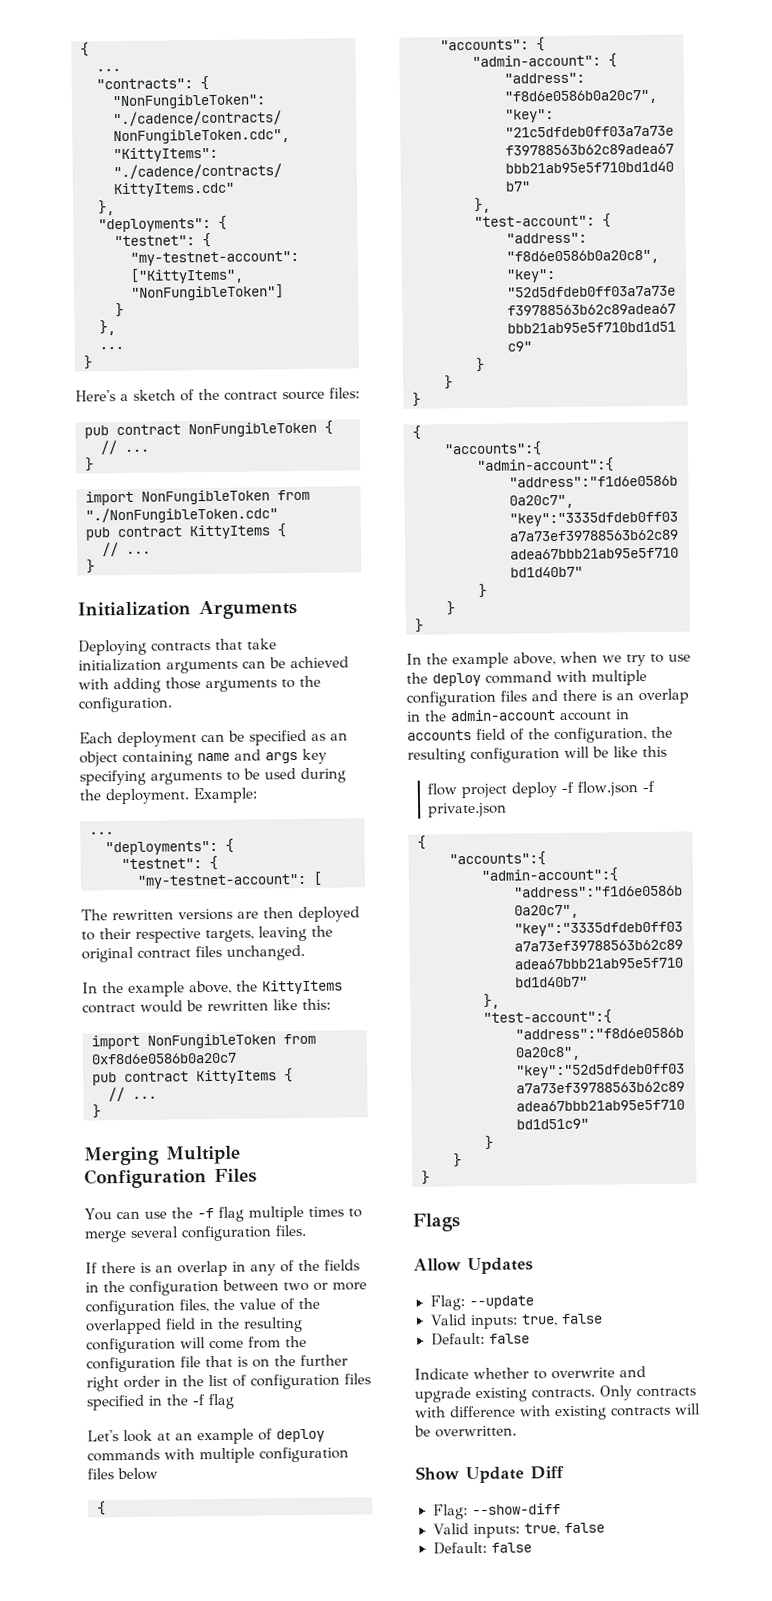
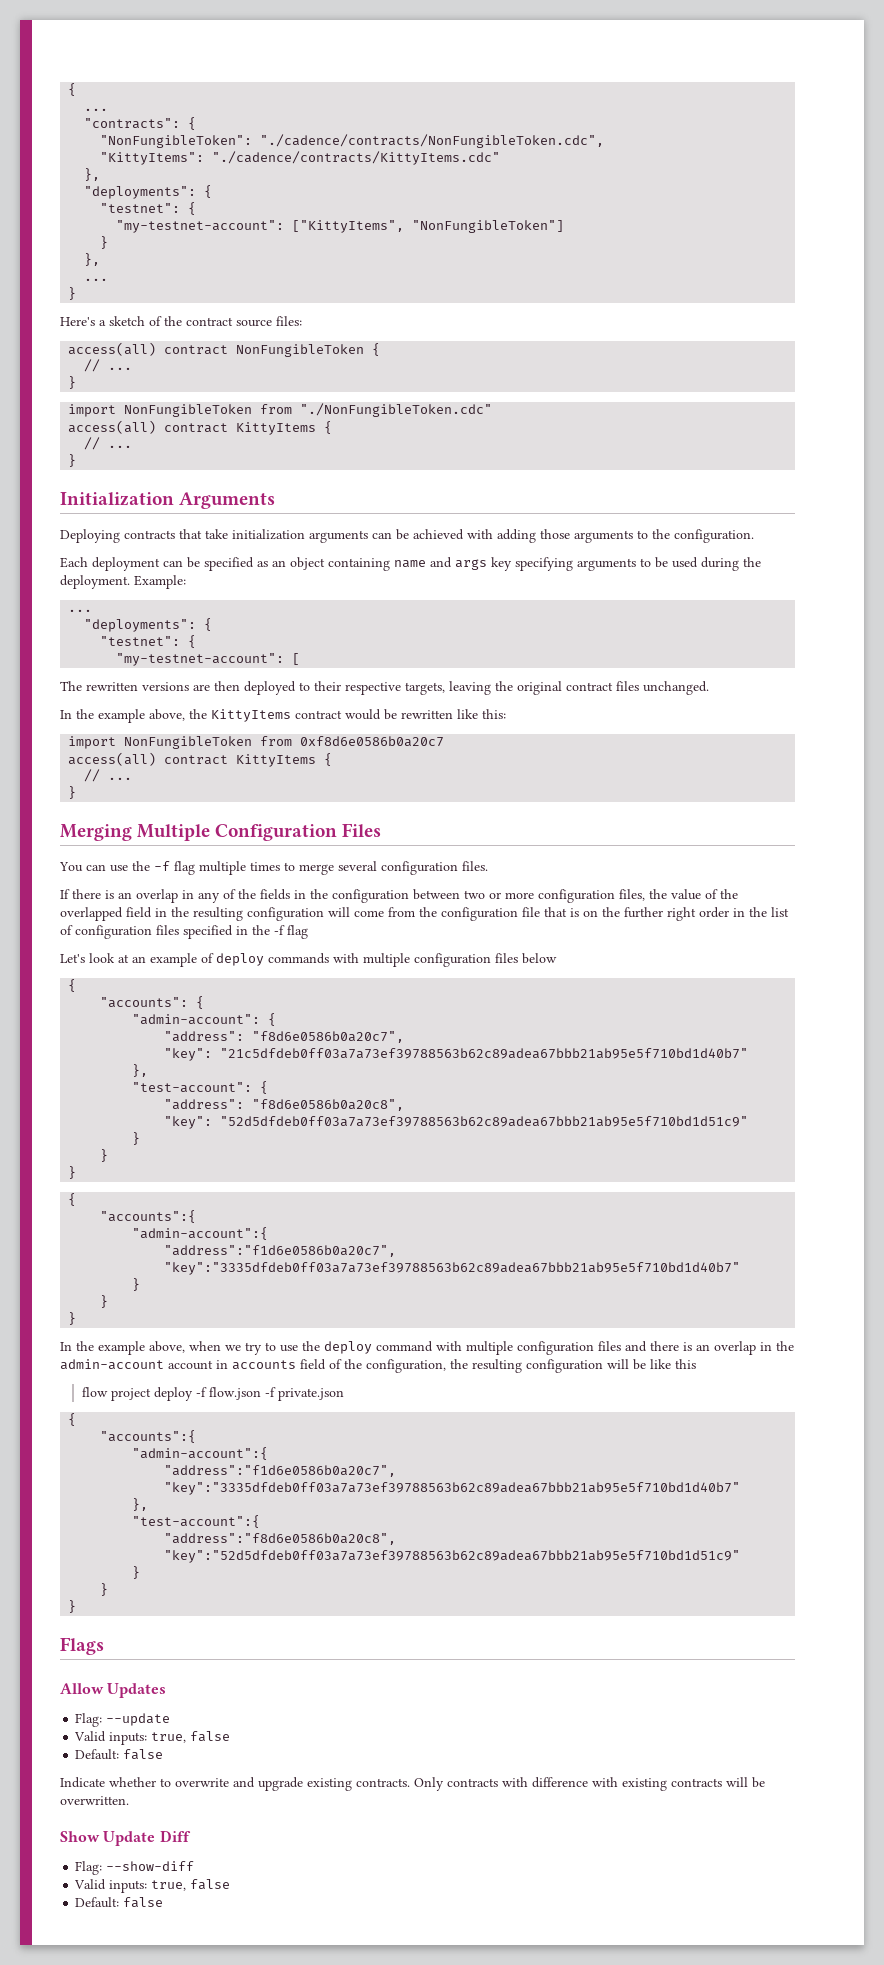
- pub contract NonFungibleToken {
+ access(all) contract NonFungibleToken {
  import NonFungibleToken from "./NonFungibleToken.cdc"
- pub contract KittyItems {
+ access(all) contract KittyItems {
  import NonFungibleToken from 0xf8d6e0586b0a20c7
- pub contract KittyItems {
+ access(all) contract KittyItems {

